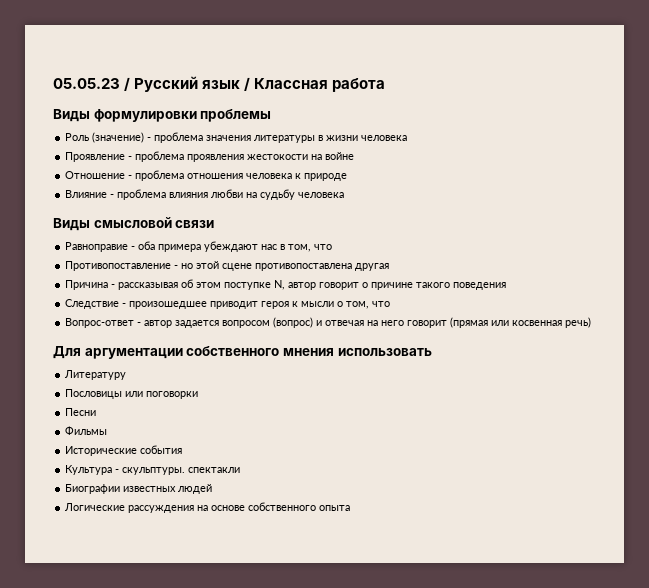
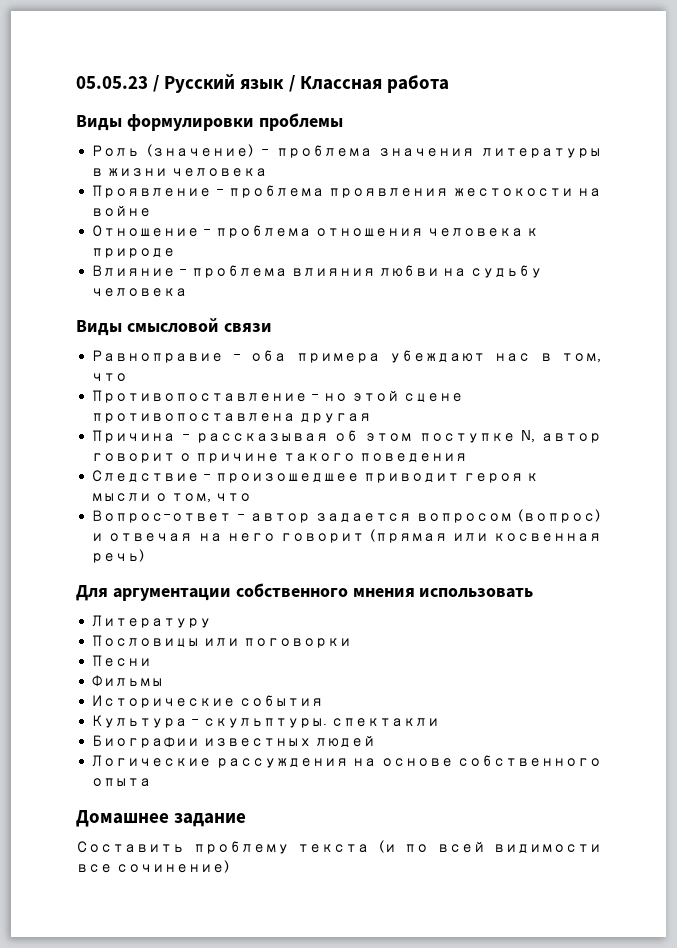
+ Домашнее задание
+ Составить проблему текста (и по всей видимости все сочинение)

